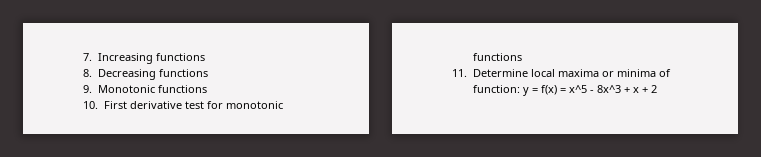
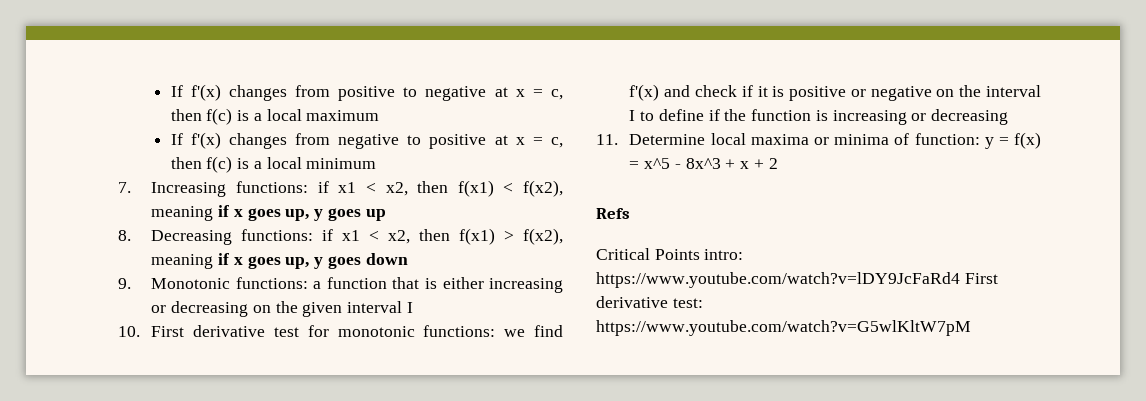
- 7. Increasing functions
- 8. Decreasing functions
- 9. Monotonic functions
+ If f'(x) changes from positive to negative at x = c, then f(c) is a local maximum
+ If f'(x) changes from negative to positive at x = c, then f(c) is a local minimum
+ 7. Increasing functions: if x1 < x2, then f(x1) < f(x2), meaning if x goes up, y goes up
+ 8. Decreasing functions: if x1 < x2, then f(x1) > f(x2), meaning if x goes up, y goes down
+ 9. Monotonic functions: a function that is either increasing or decreasing on the given interval I
- 10. First derivative test for monotonic functions
+ 10. First derivative test for monotonic functions: we find f'(x) and check if it is positive or negative on the interval I to define if the function is increasing or decreasing
+ Refs
+ Critical Points intro: https://www.youtube.com/watch?v=lDY9JcFaRd4 First derivative test: https://www.youtube.com/watch?v=G5wlKltW7pM

